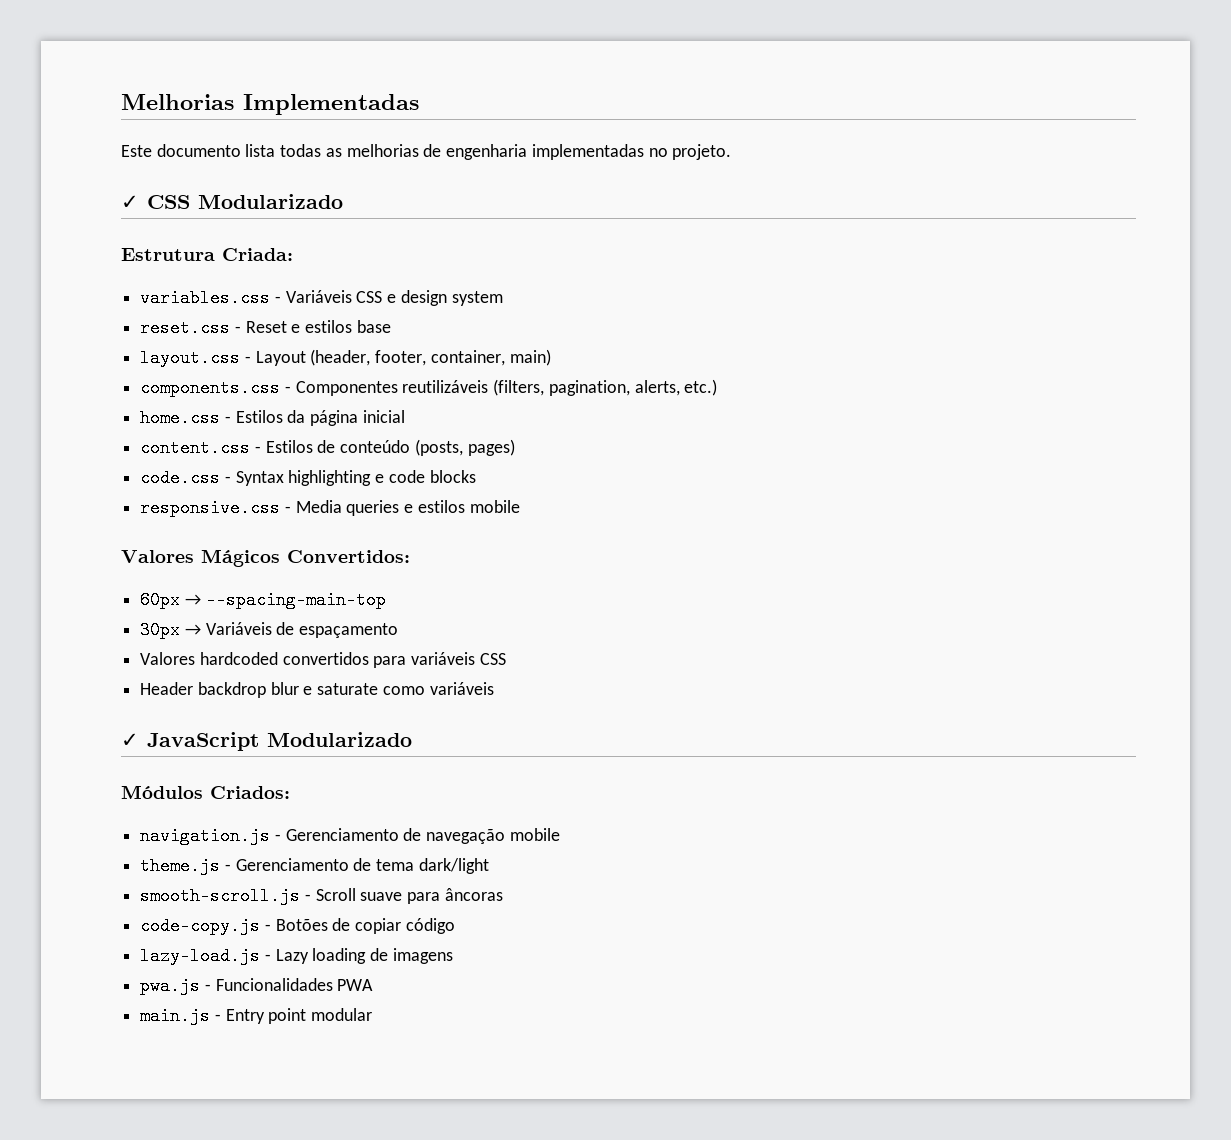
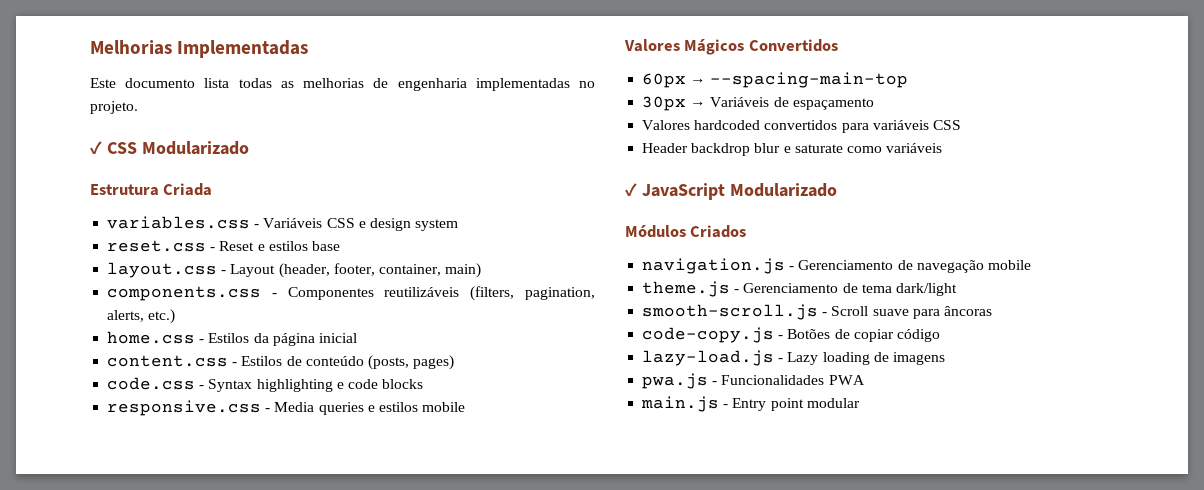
- Estrutura Criada:
+ Estrutura Criada
- Valores Mágicos Convertidos:
+ Valores Mágicos Convertidos
- Módulos Criados:
+ Módulos Criados

